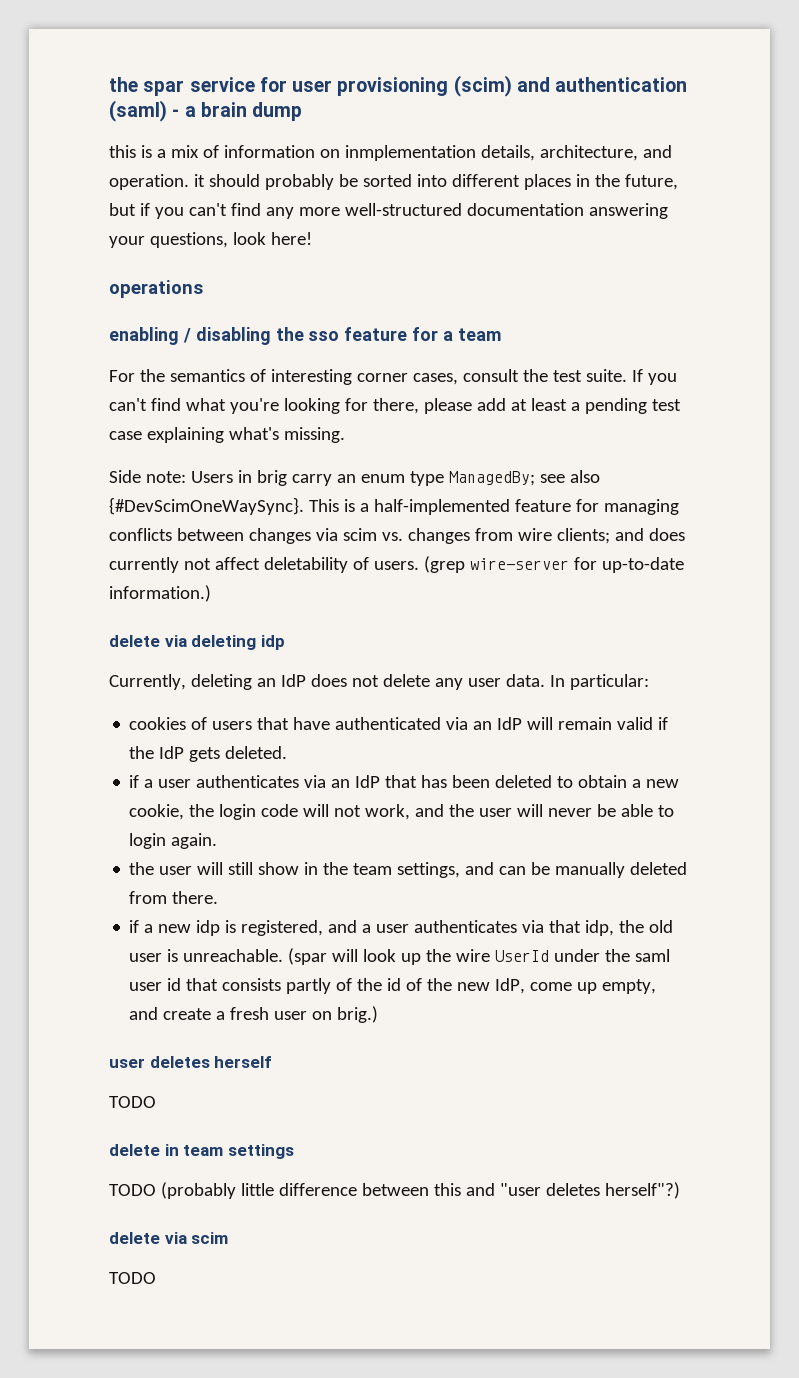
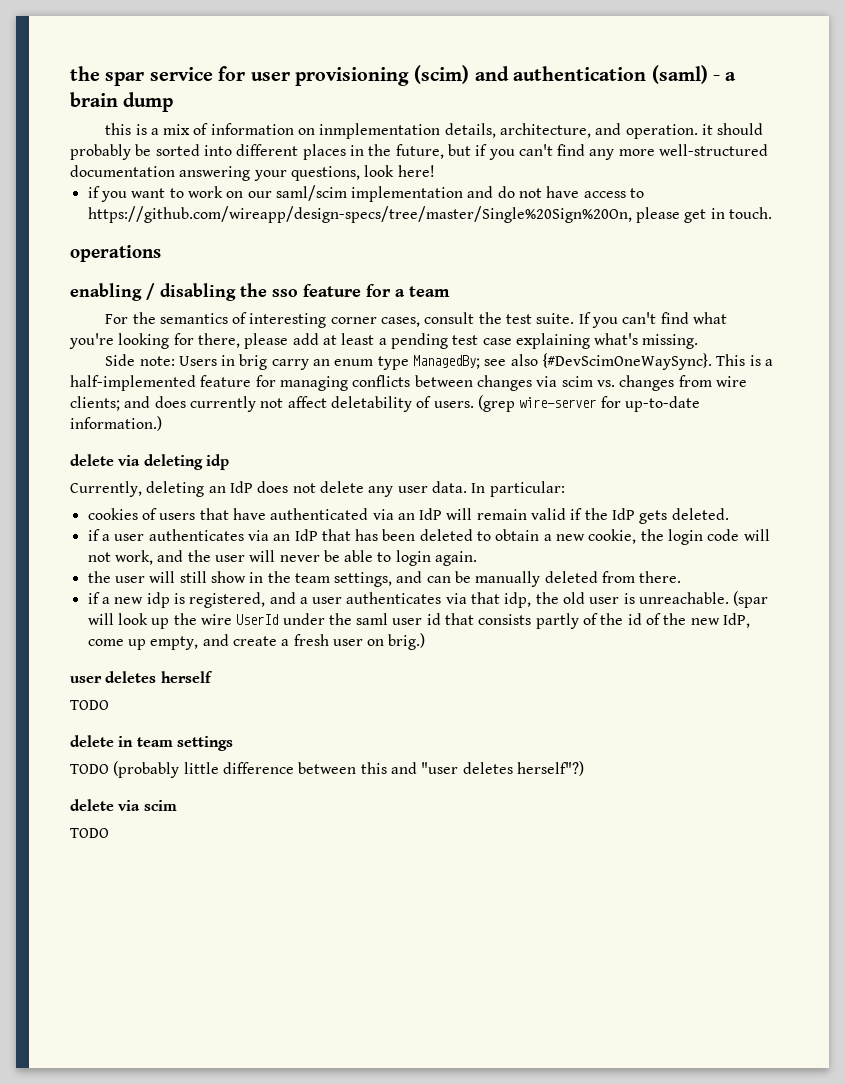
+ if you want to work on our saml/scim implementation and do not have access to https://github.com/wireapp/design-specs/tree/master/Single%20Sign%20On, please get in touch.

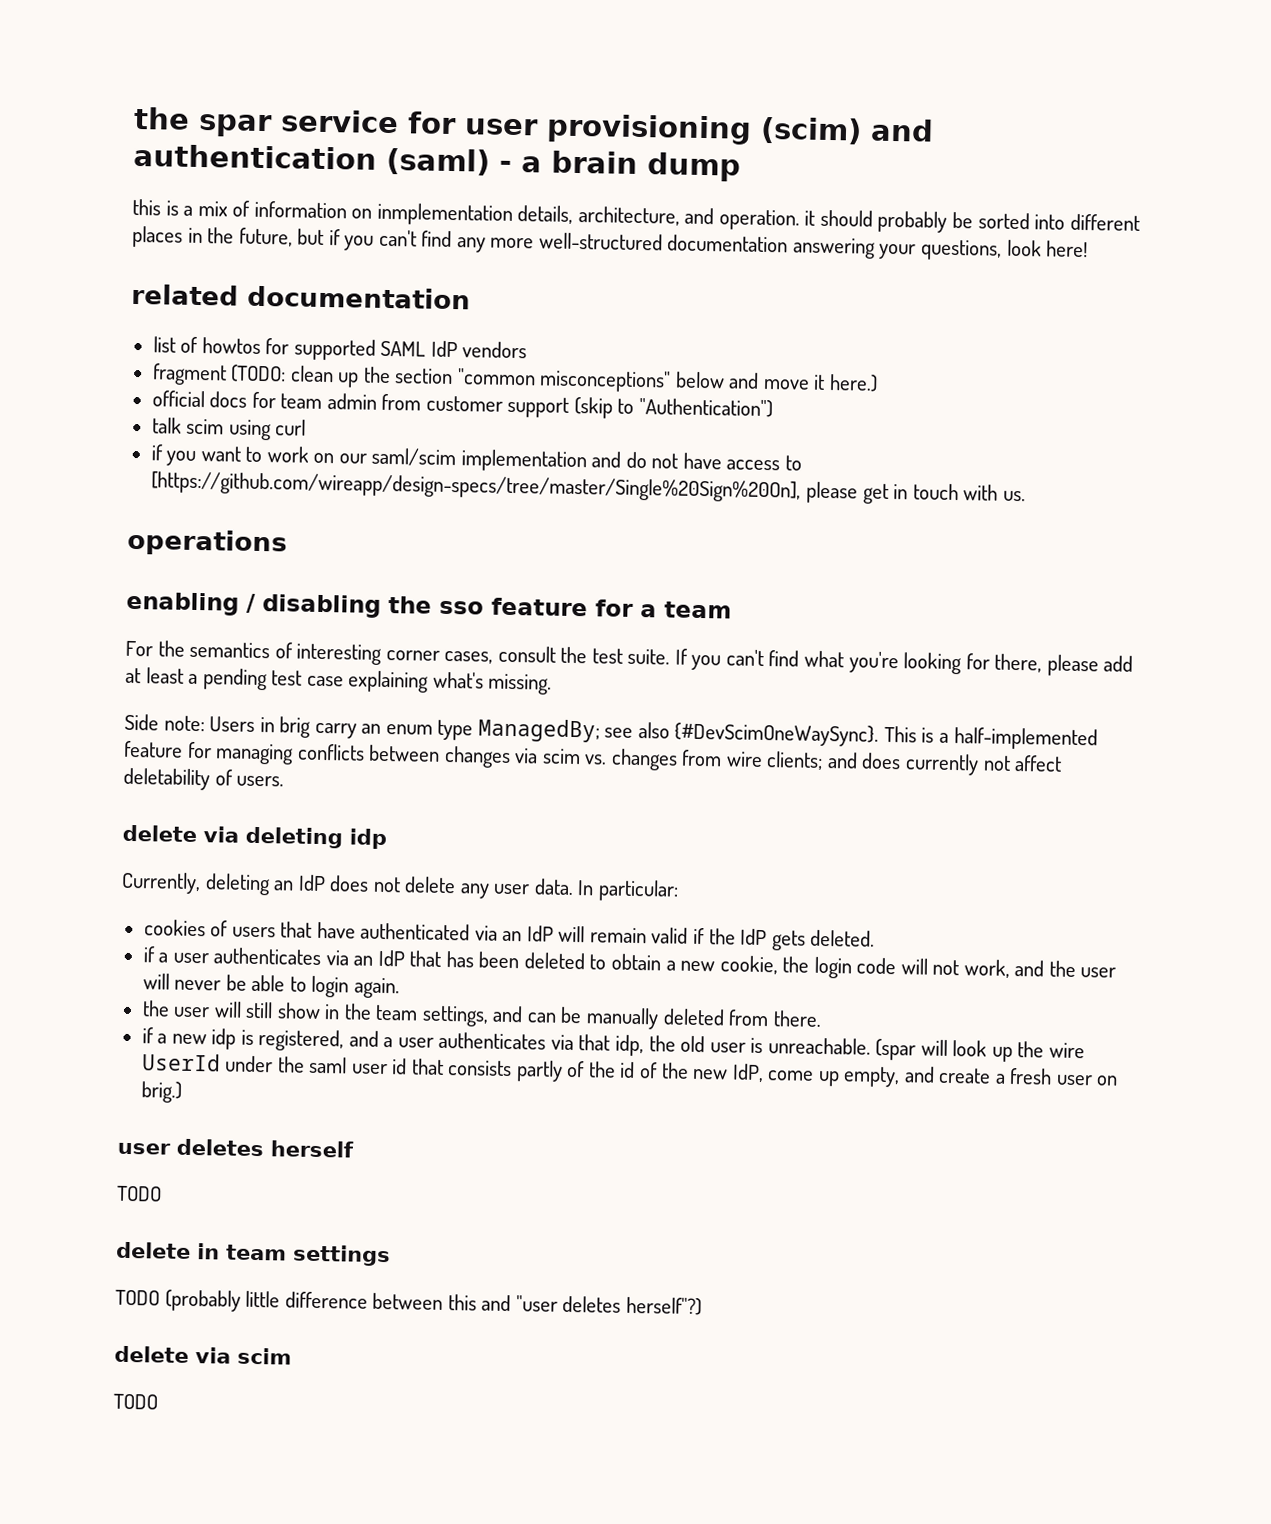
+ related documentation
+ list of howtos for supported SAML IdP vendors
+ fragment (TODO: clean up the section "common misconceptions" below and move it here.)
+ official docs for team admin from customer support (skip to "Authentication")
+ talk scim using curl
- if you want to work on our saml/scim implementation and do not have access to https://github.com/wireapp/design-specs/tree/master/Single%20Sign%20On, please get in touch.
+ if you want to work on our saml/scim implementation and do not have access to [https://github.com/wireapp/design-specs/tree/master/Single%20Sign%20On], please get in touch with us.
- (grep wire-server for up-to-date information.)

